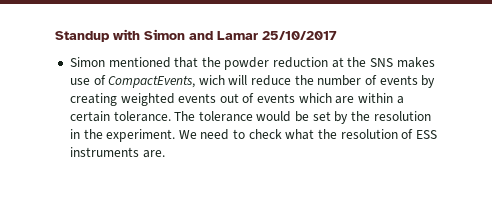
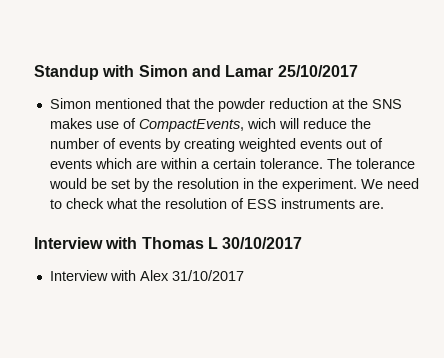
+ Interview with Thomas L 30/10/2017
+ Interview with Alex 31/10/2017

